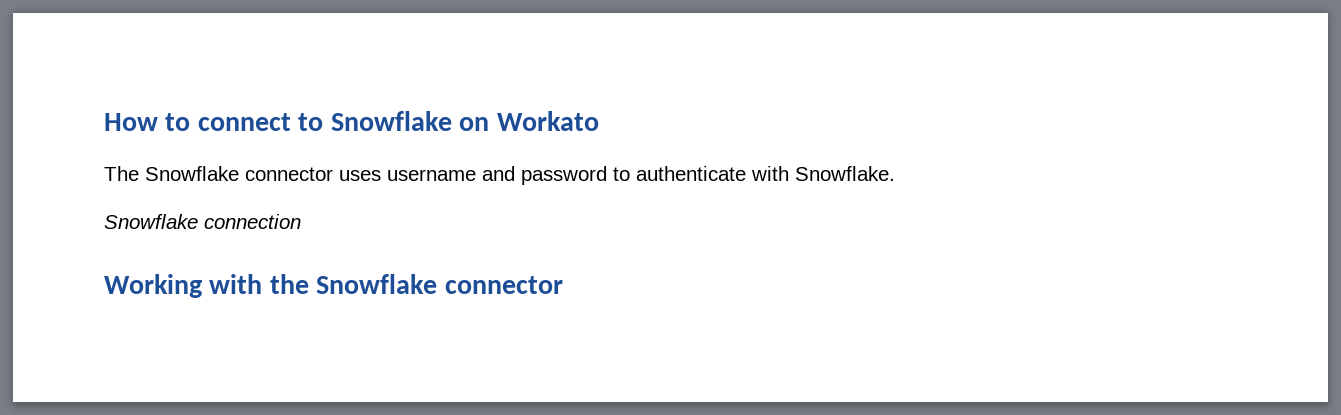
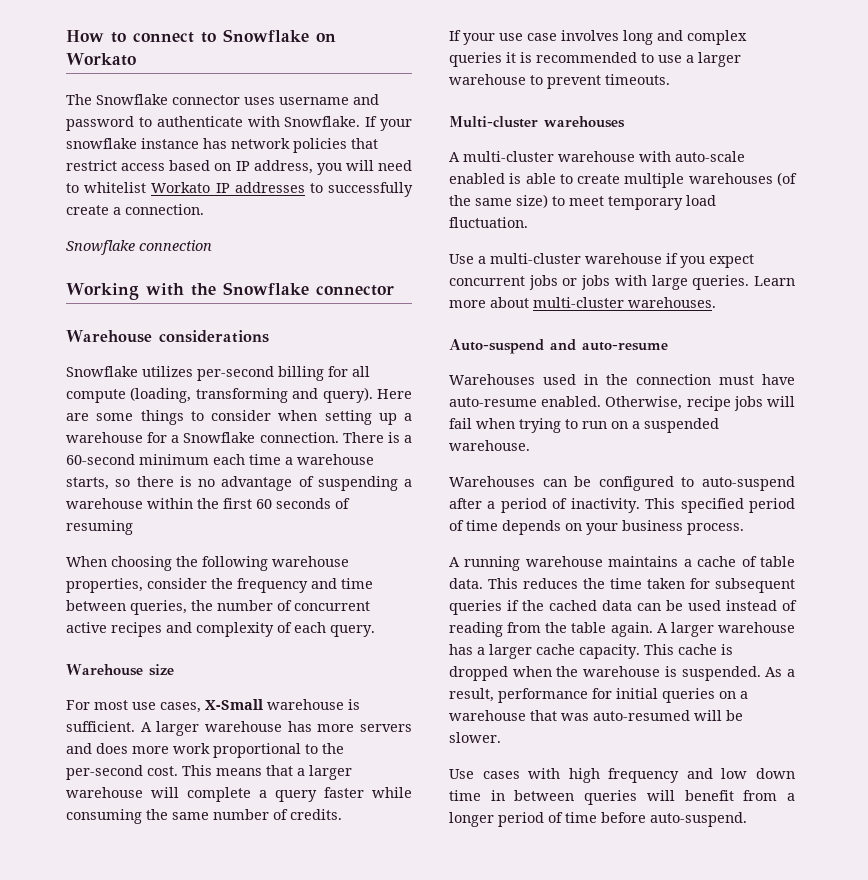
+ If your snowflake instance has network policies that restrict access based on IP address, you will need to whitelist Workato IP addresses to successfully create a connection.
+ Warehouse considerations
+ Snowflake utilizes per-second billing for all compute (loading, transforming and query). Here are some things to consider when setting up a warehouse for a Snowflake connection. There is a 60-second minimum each time a warehouse starts, so there is no advantage of suspending a warehouse within the first 60 seconds of resuming
+ When choosing the following warehouse properties, consider the frequency and time between queries, the number of concurrent active recipes and complexity of each query.
+ Warehouse size
+ For most use cases, X-Small warehouse is sufficient. A larger warehouse has more servers and does more work proportional to the per-second cost. This means that a larger warehouse will complete a query faster while consuming the same number of credits.
+ If your use case involves long and complex queries it is recommended to use a larger warehouse to prevent timeouts.
+ Multi-cluster warehouses
+ A multi-cluster warehouse with auto-scale enabled is able to create multiple warehouses (of the same size) to meet temporary load fluctuation.
+ Use a multi-cluster warehouse if you expect concurrent jobs or jobs with large queries. Learn more about multi-cluster warehouses.
+ Auto-suspend and auto-resume
+ Warehouses used in the connection must have auto-resume enabled. Otherwise, recipe jobs will fail when trying to run on a suspended warehouse.
+ Warehouses can be configured to auto-suspend after a period of inactivity. This specified period of time depends on your business process.
+ A running warehouse maintains a cache of table data. This reduces the time taken for subsequent queries if the cached data can be used instead of reading from the table again. A larger warehouse has a larger cache capacity. This cache is dropped when the warehouse is suspended. As a result, performance for initial queries on a warehouse that was auto-resumed will be slower.
+ Use cases with high frequency and low down time in between queries will benefit from a longer period of time before auto-suspend.

